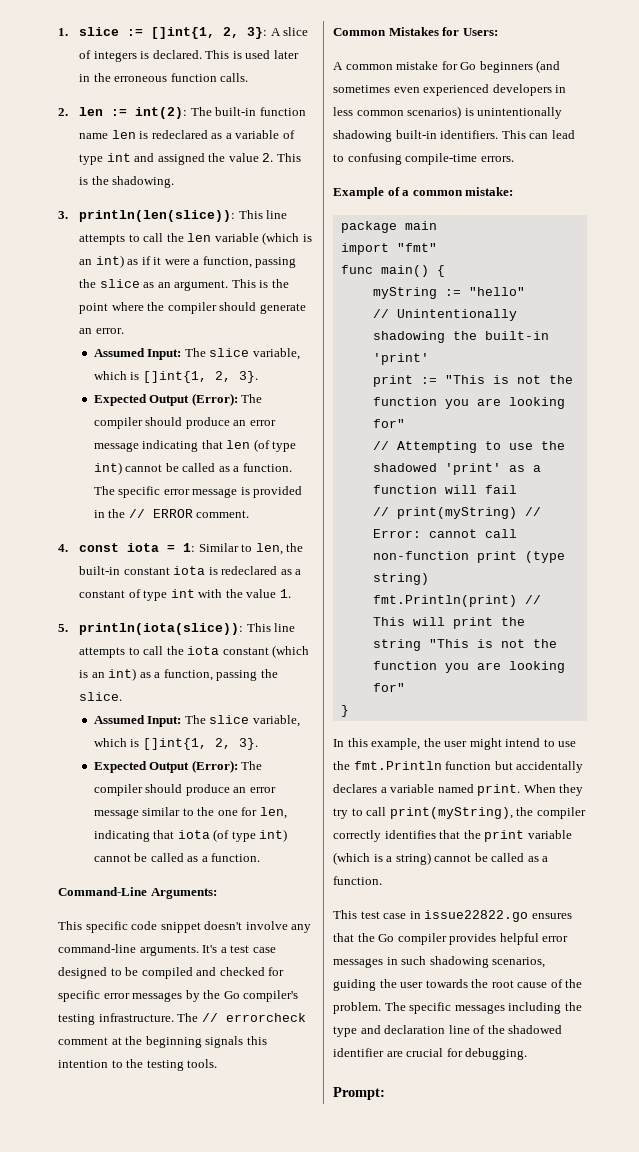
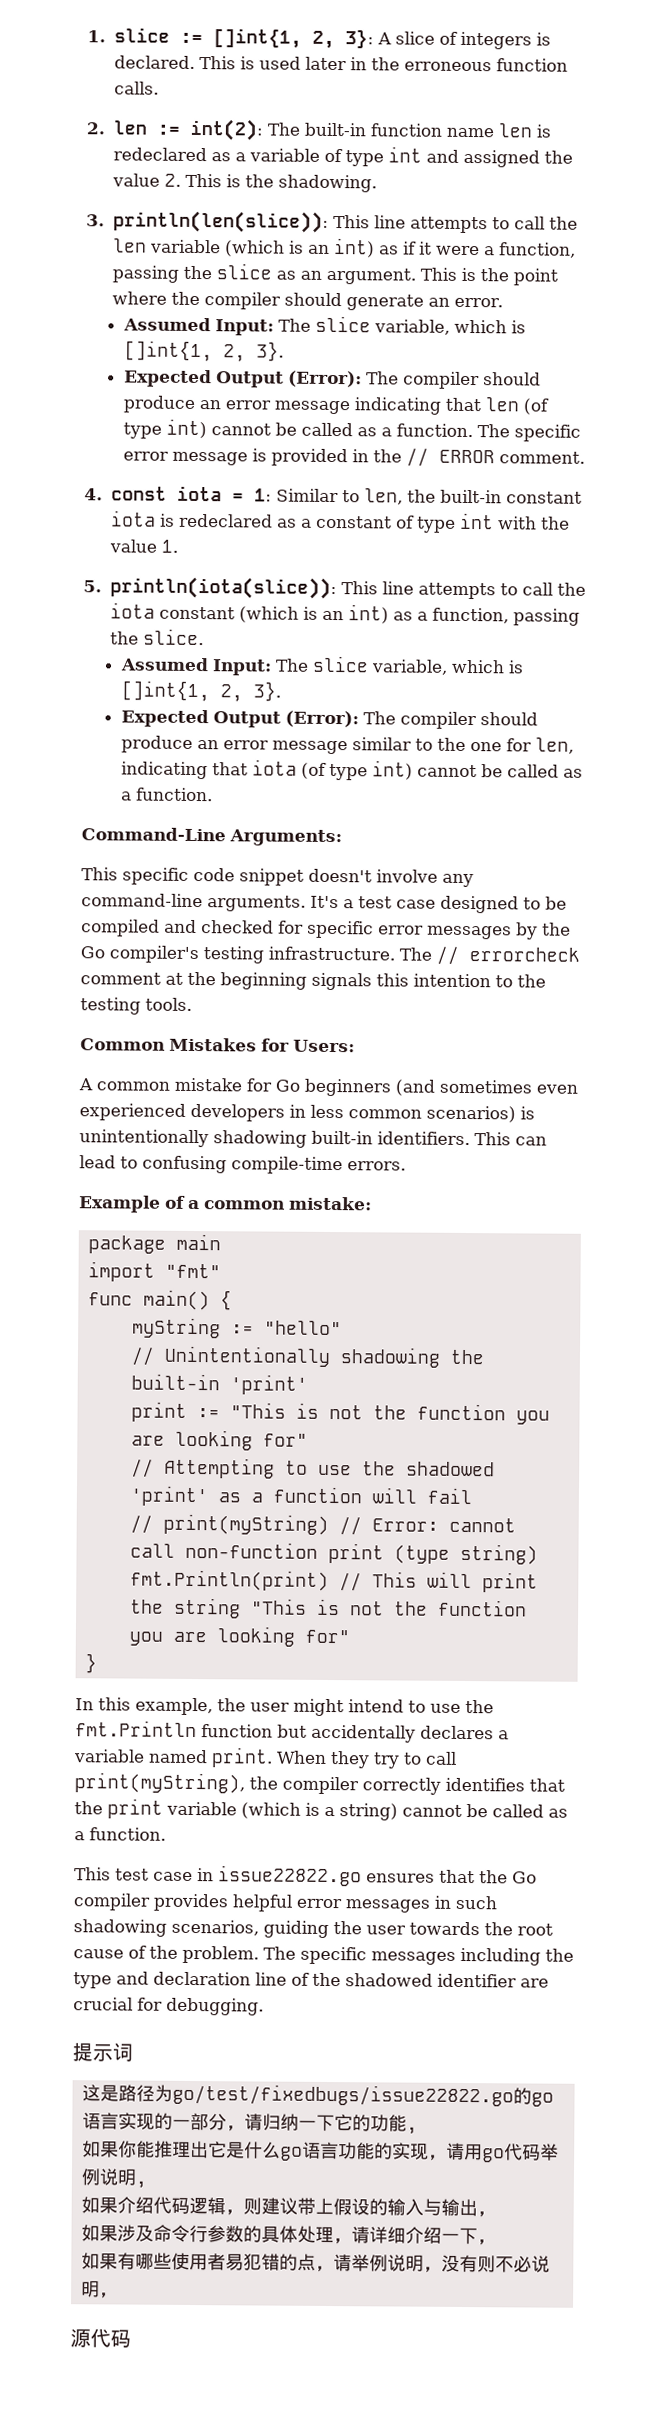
- Prompt:
+ 提示词
+ 这是路径为go/test/fixedbugs/issue22822.go的go语言实现的一部分，请归纳一下它的功能,
+ 如果你能推理出它是什么go语言功能的实现，请用go代码举例说明,
+ 如果介绍代码逻辑，则建议带上假设的输入与输出，
+ 如果涉及命令行参数的具体处理，请详细介绍一下，
+ 如果有哪些使用者易犯错的点，请举例说明，没有则不必说明，
+ 源代码

